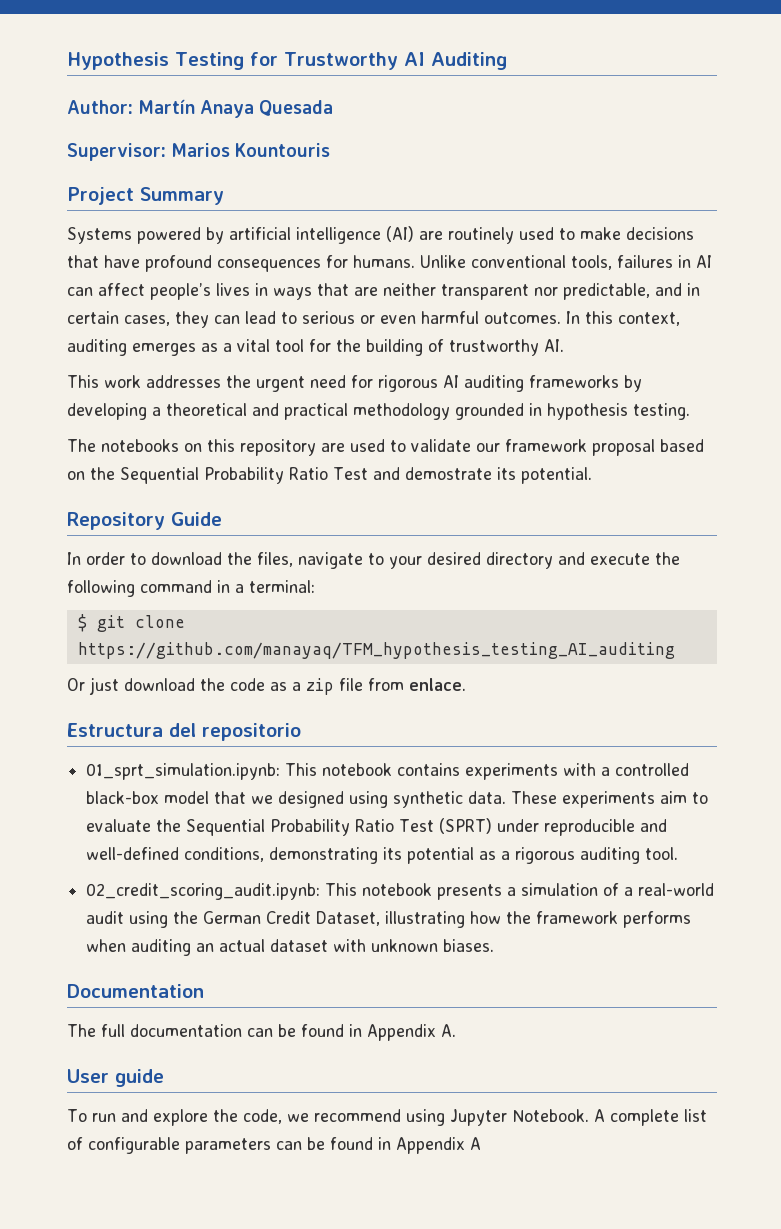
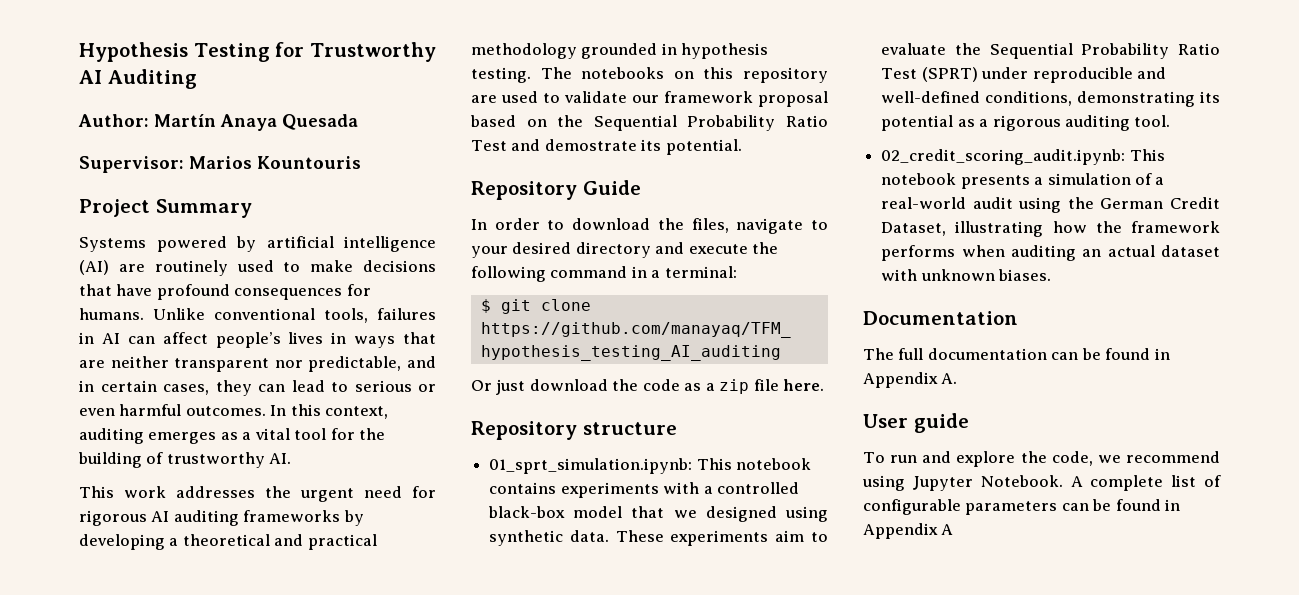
- This work addresses the urgent need for rigorous AI auditing frameworks by developing a theoretical and practical methodology grounded in hypothesis testing.
- The notebooks on this repository are used to validate our framework proposal based on the Sequential Probability Ratio Test and demostrate its potential.
+ This work addresses the urgent need for rigorous AI auditing frameworks by developing a theoretical and practical methodology grounded in hypothesis testing. The notebooks on this repository are used to validate our framework proposal based on the Sequential Probability Ratio Test and demostrate its potential.
- Or just download the code as a zip file from enlace.
- Estructura del repositorio
+ Or just download the code as a zip file here.
+ Repository structure

